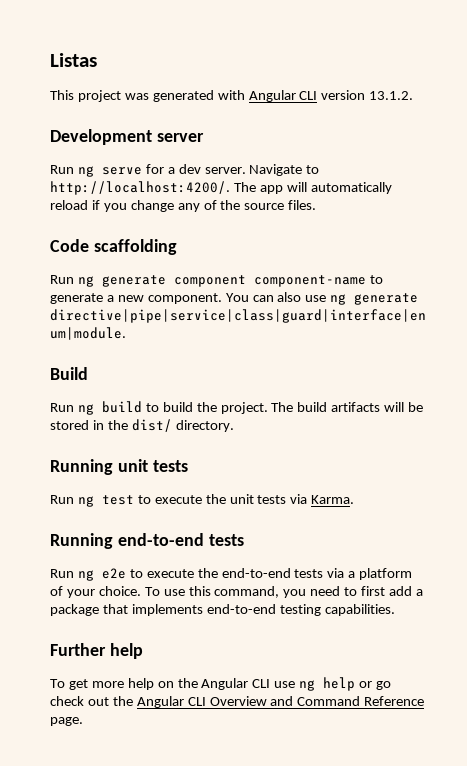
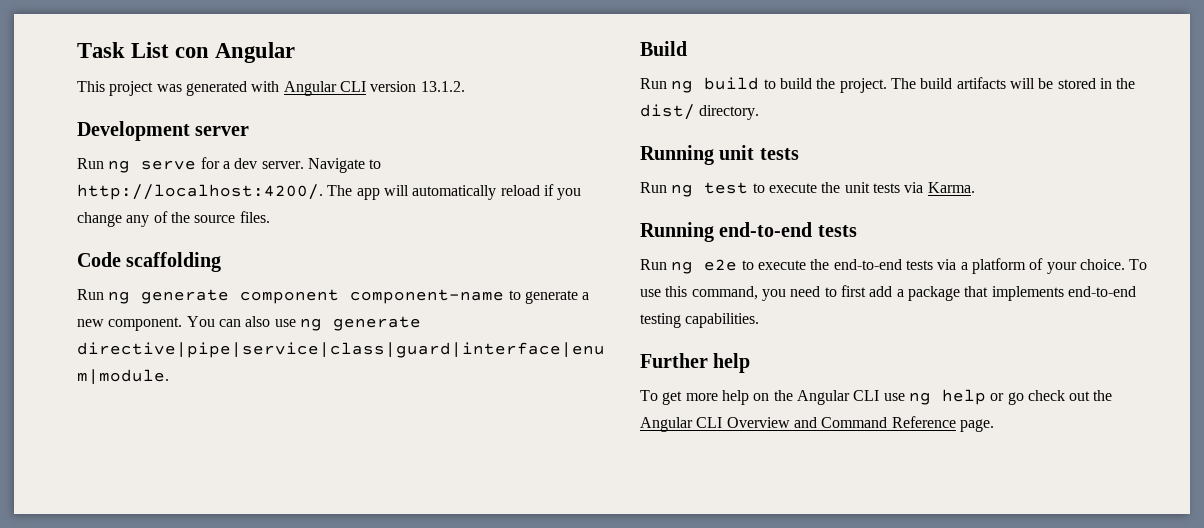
- Listas
+ Task List con Angular

